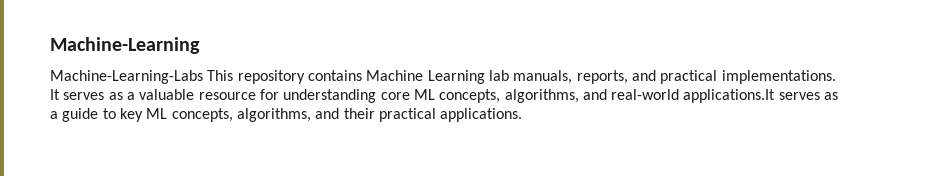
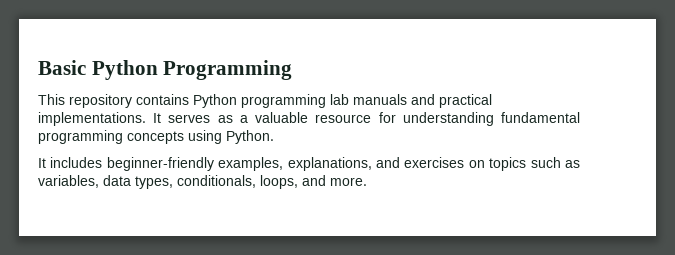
- Machine-Learning
- Machine-Learning-Labs This repository contains Machine Learning lab manuals, reports, and practical implementations.
+ Basic Python Programming
+ This repository contains Python programming lab manuals and practical implementations.
- It serves as a valuable resource for understanding core ML concepts, algorithms, and real-world applications.It serves as a guide to key ML concepts, algorithms, and their practical applications.
+ It serves as a valuable resource for understanding fundamental programming concepts using Python.
+ It includes beginner-friendly examples, explanations, and exercises on topics such as variables, data types, conditionals, loops, and more.

